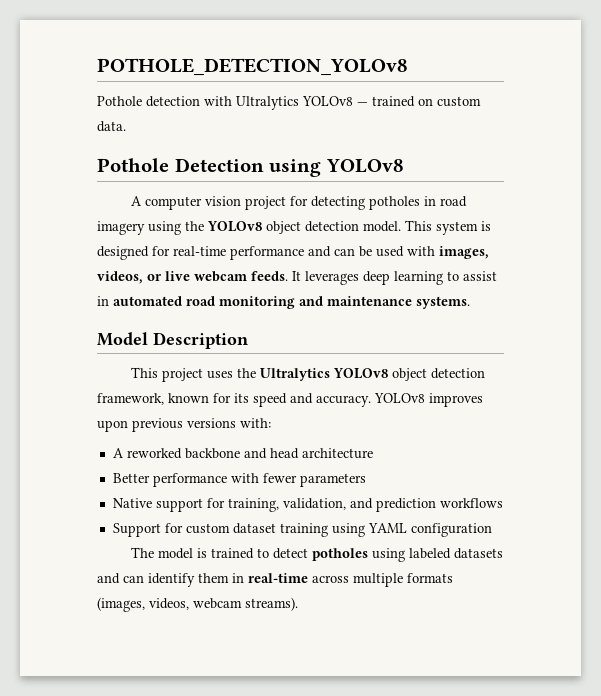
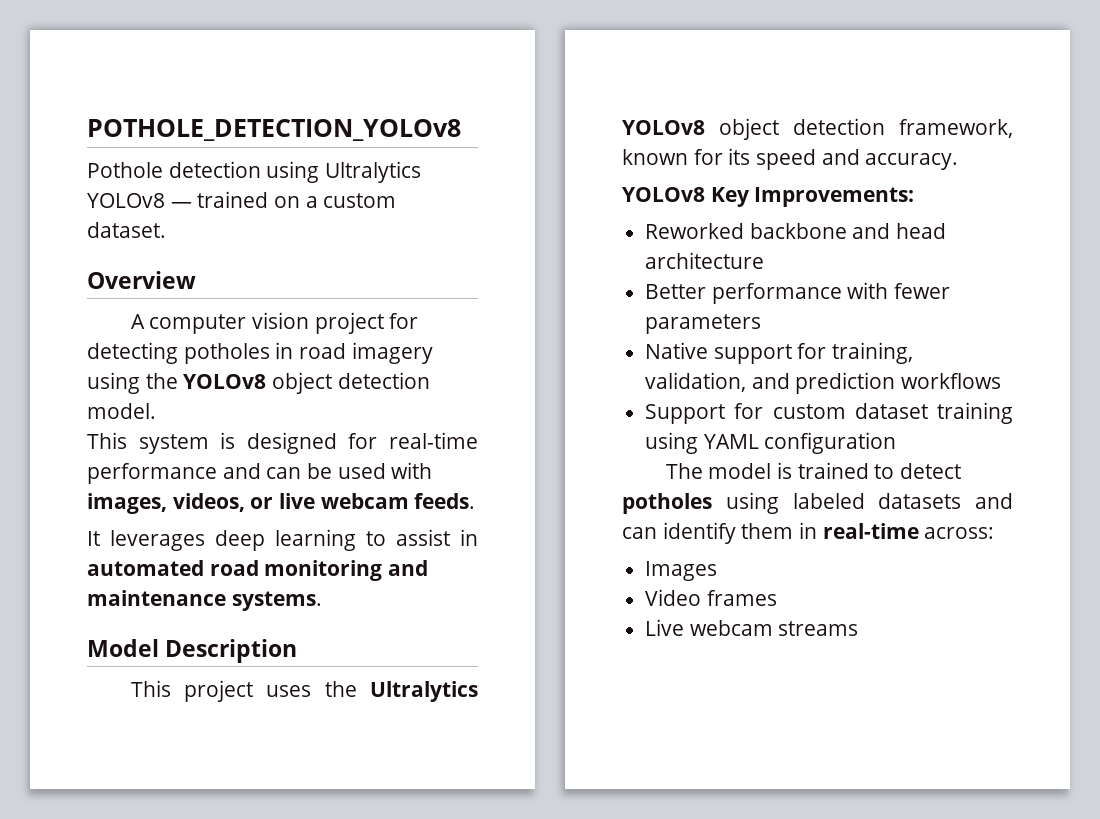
- Pothole detection with Ultralytics YOLOv8 — trained on custom data.
- Pothole Detection using YOLOv8
+ Pothole detection using Ultralytics YOLOv8 — trained on a custom dataset.
+ Overview
- A computer vision project for detecting potholes in road imagery using the YOLOv8 object detection model. This system is designed for real-time performance and can be used with images, videos, or live webcam feeds. It leverages deep learning to assist in automated road monitoring and maintenance systems.
+ A computer vision project for detecting potholes in road imagery using the YOLOv8 object detection model.
+ This system is designed for real-time performance and can be used with images, videos, or live webcam feeds.
+ It leverages deep learning to assist in automated road monitoring and maintenance systems.
- This project uses the Ultralytics YOLOv8 object detection framework, known for its speed and accuracy. YOLOv8 improves upon previous versions with:
- A reworked backbone and head architecture
+ This project uses the Ultralytics YOLOv8 object detection framework, known for its speed and accuracy.
+ YOLOv8 Key Improvements:
+ Reworked backbone and head architecture
- The model is trained to detect potholes using labeled datasets and can identify them in real-time across multiple formats (images, videos, webcam streams).
+ The model is trained to detect potholes using labeled datasets and can identify them in real-time across:
+ Images
+ Video frames
+ Live webcam streams

